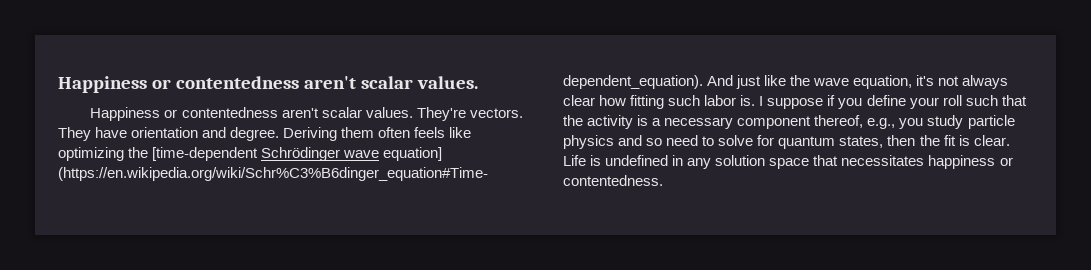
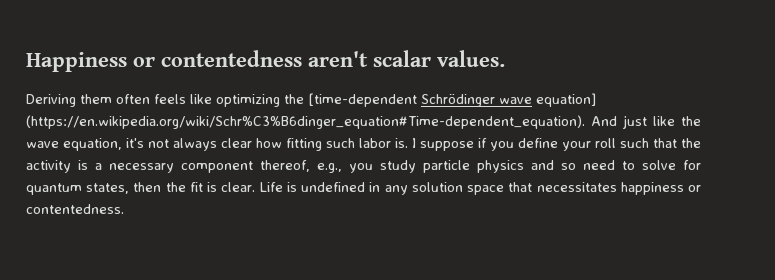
- Happiness or contentedness aren't scalar values. They're vectors. They have orientation and degree.

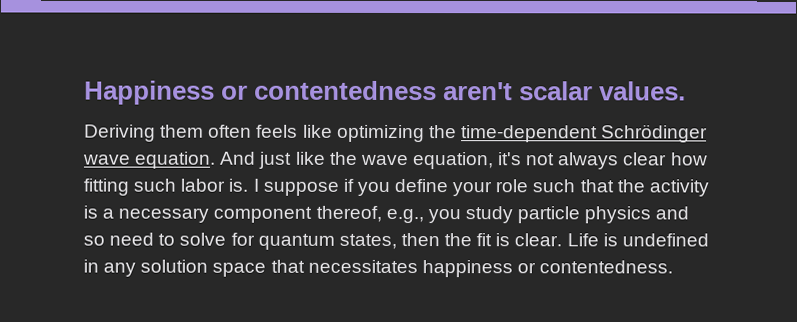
- Deriving them often feels like optimizing the [time-dependent Schrödinger wave equation] (https://en.wikipedia.org/wiki/Schr%C3%B6dinger_equation#Time-dependent_equation). And just like the wave equation, it's not always clear how fitting such labor is.
+ Deriving them often feels like optimizing the time-dependent Schrödinger wave equation. And just like the wave equation, it's not always clear how fitting such labor is.
- I suppose if you define your roll such that the activity is a necessary component thereof, e.g., you study particle physics and so need to solve for quantum states, then the fit is clear.
+ I suppose if you define your role such that the activity is a necessary component thereof, e.g., you study particle physics and so need to solve for quantum states, then the fit is clear.

